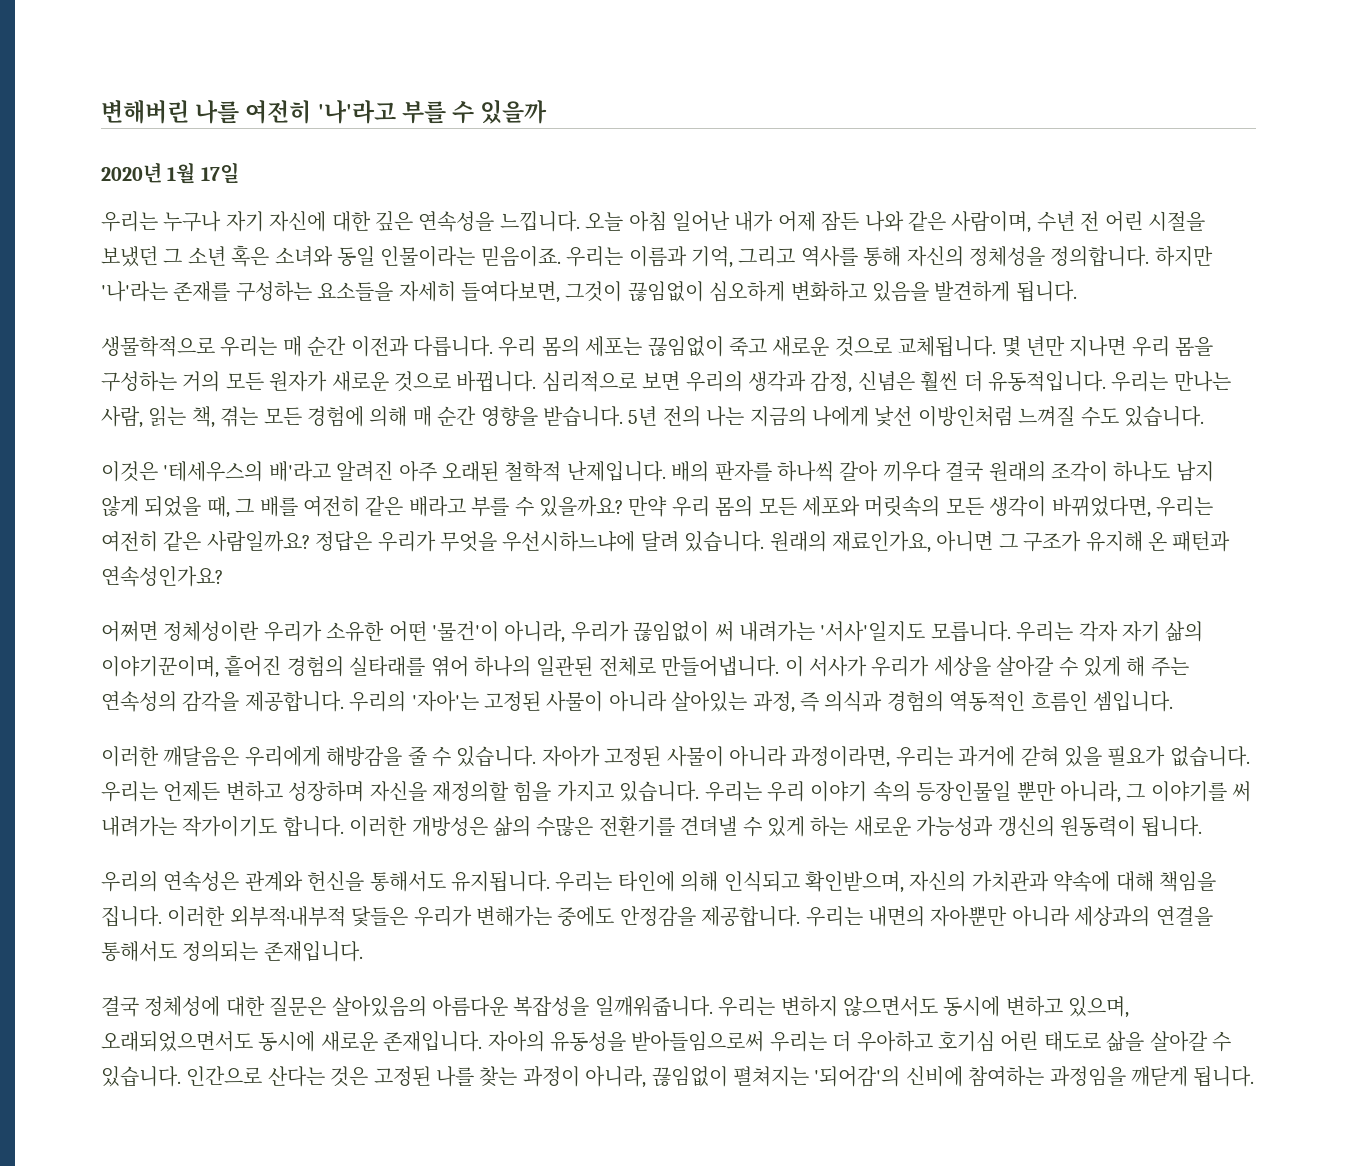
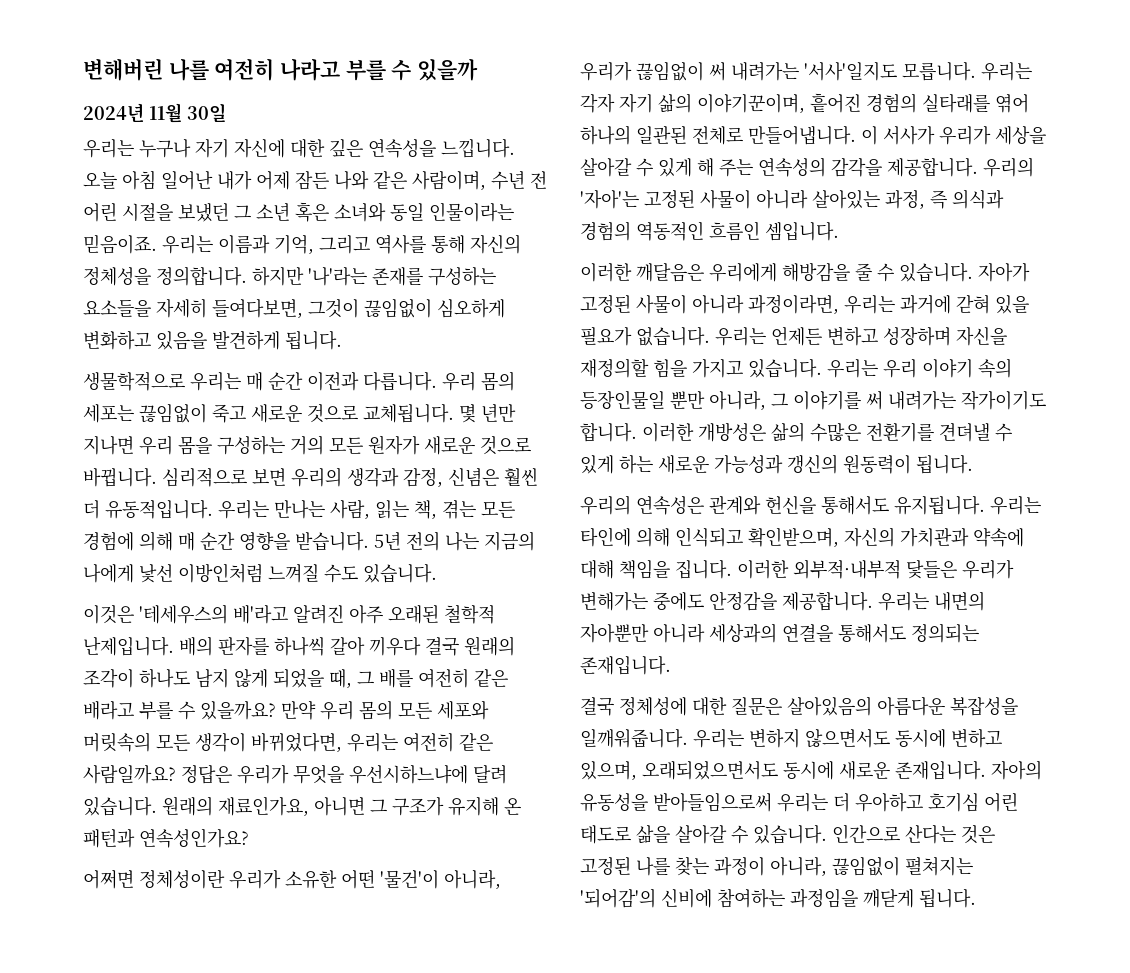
- 변해버린 나를 여전히 '나'라고 부를 수 있을까
+ 변해버린 나를 여전히 나라고 부를 수 있을까
- 2020년 1월 17일
+ 2024년 11월 30일

